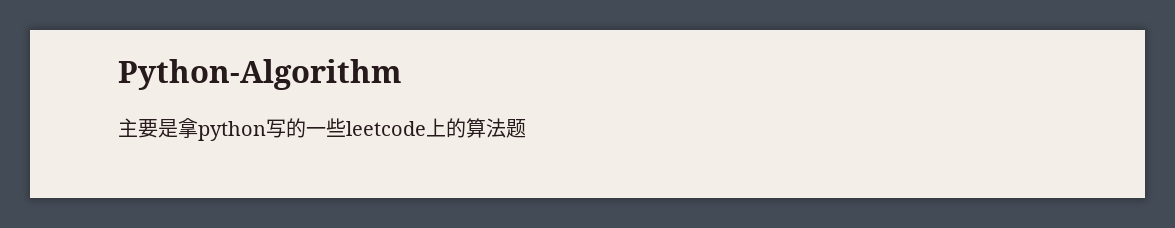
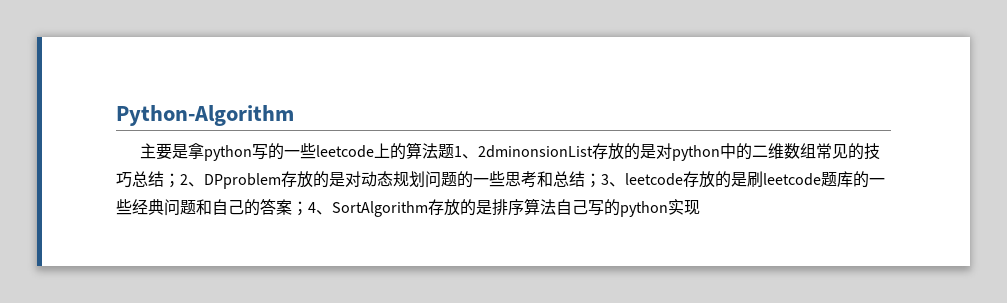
- 主要是拿python写的一些leetcode上的算法题
+ 主要是拿python写的一些leetcode上的算法题1、2dminonsionList存放的是对python中的二维数组常见的技巧总结；2、DPproblem存放的是对动态规划问题的一些思考和总结；3、leetcode存放的是刷leetcode题库的一些经典问题和自己的答案；4、SortAlgorithm存放的是排序算法自己写的python实现

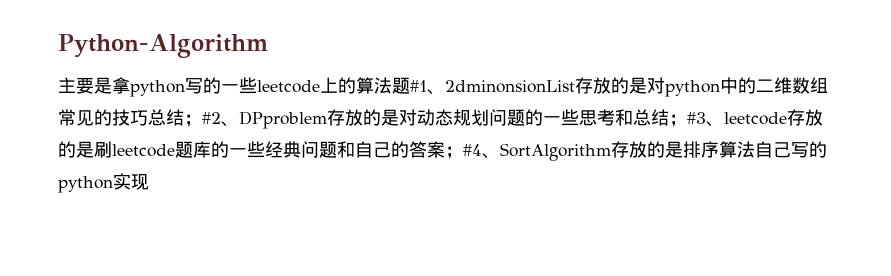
- 主要是拿python写的一些leetcode上的算法题1、2dminonsionList存放的是对python中的二维数组常见的技巧总结；2、DPproblem存放的是对动态规划问题的一些思考和总结；3、leetcode存放的是刷leetcode题库的一些经典问题和自己的答案；4、SortAlgorithm存放的是排序算法自己写的python实现
+ 主要是拿python写的一些leetcode上的算法题#1、2dminonsionList存放的是对python中的二维数组常见的技巧总结；#2、DPproblem存放的是对动态规划问题的一些思考和总结；#3、leetcode存放的是刷leetcode题库的一些经典问题和自己的答案；#4、SortAlgorithm存放的是排序算法自己写的python实现

